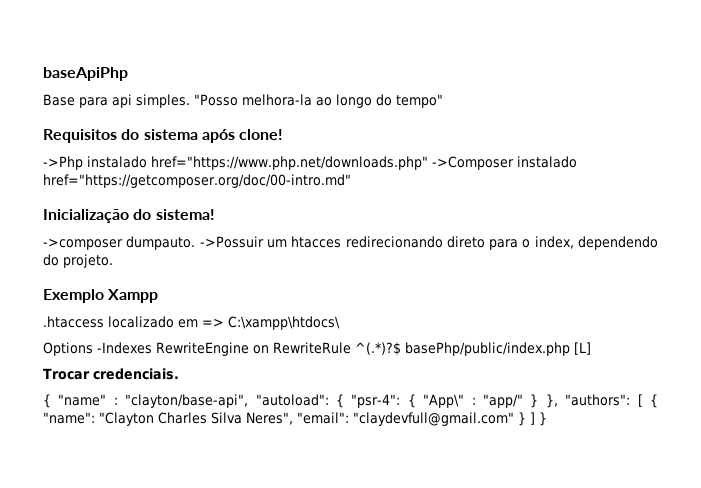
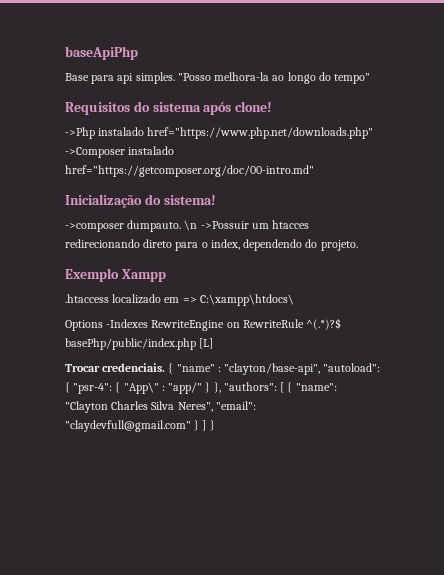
- ->Possuir um htacces redirecionando direto para o index, dependendo do projeto.
+ \n ->Possuir um htacces redirecionando direto para o index, dependendo do projeto.
- Trocar credenciais.
- { "name" : "clayton/base-api", "autoload": { "psr-4": { "App\" : "app/" } }, "authors": [ { "name": "Clayton Charles Silva Neres", "email": "claydevfull@gmail.com" } ] }
+ Trocar credenciais. { "name" : "clayton/base-api", "autoload": { "psr-4": { "App\" : "app/" } }, "authors": [ { "name": "Clayton Charles Silva Neres", "email": "claydevfull@gmail.com" } ] }

